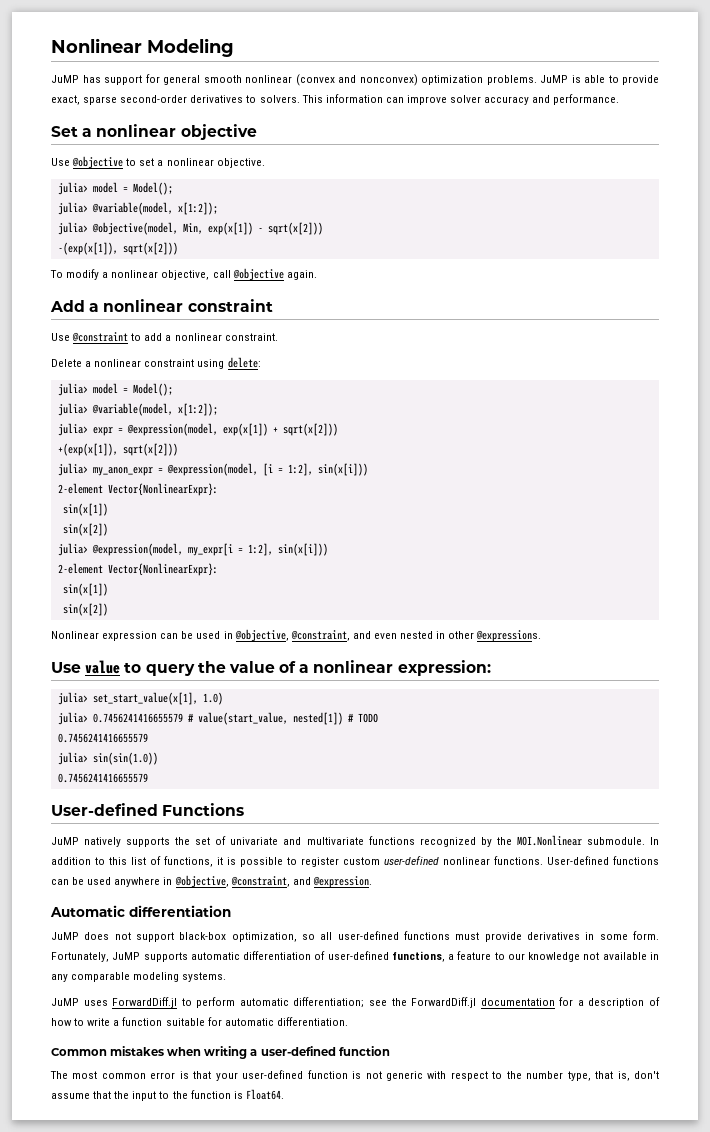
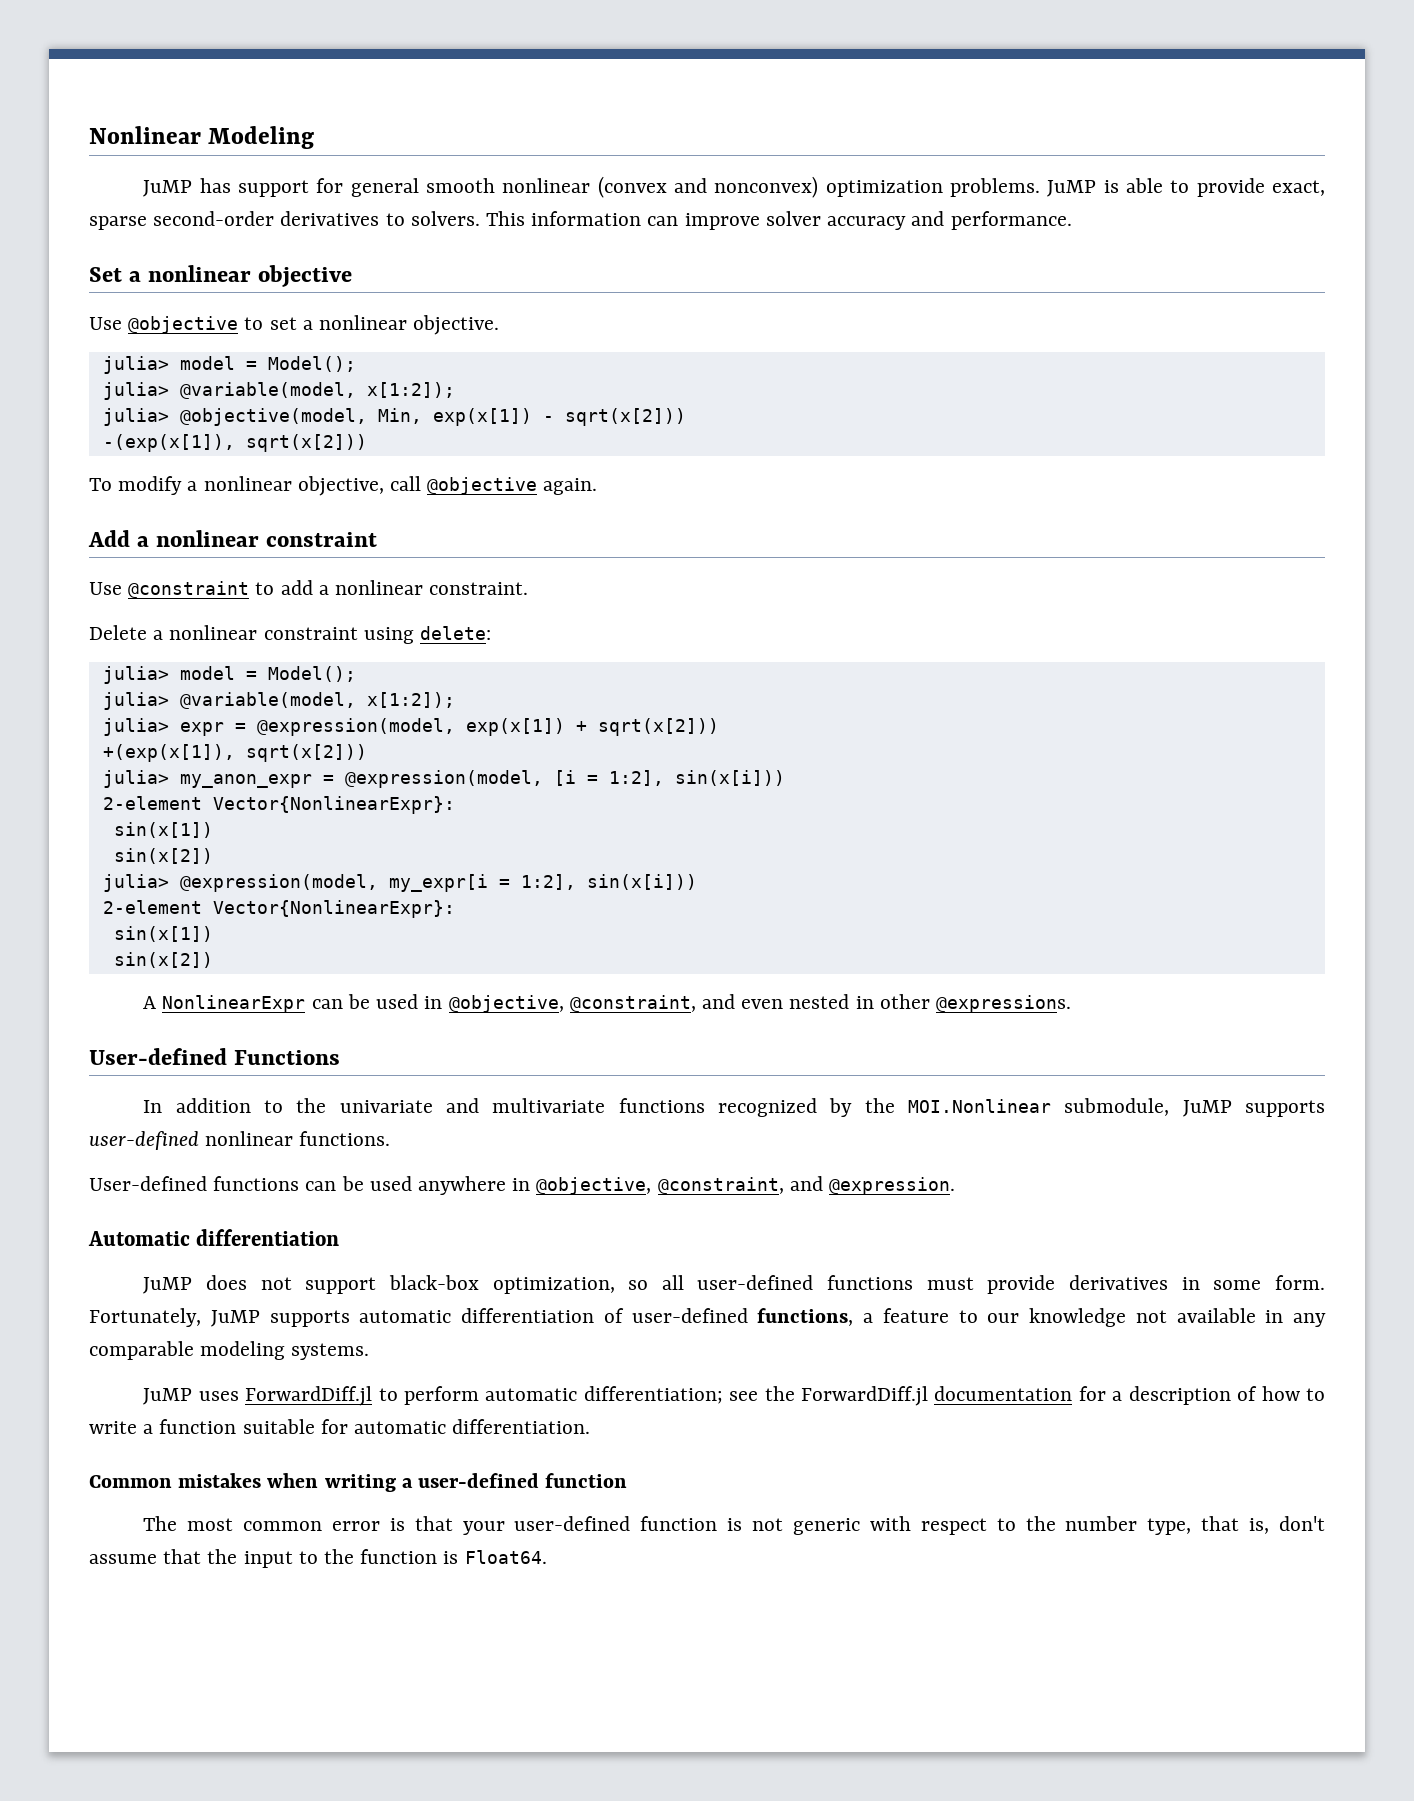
- Nonlinear expression can be used in @objective, @constraint, and even nested in other @expressions.
+ A NonlinearExpr can be used in @objective, @constraint, and even nested in other @expressions.
- Use value to query the value of a nonlinear expression:
- julia> set_start_value(x[1], 1.0)
- julia> 0.7456241416655579 # value(start_value, nested[1]) # TODO
- 0.7456241416655579
- julia> sin(sin(1.0))
- 0.7456241416655579
  User-defined Functions
- JuMP natively supports the set of univariate and multivariate functions recognized by the MOI.Nonlinear submodule. In addition to this list of functions, it is possible to register custom user-defined nonlinear functions. User-defined functions can be used anywhere in @objective, @constraint, and @expression.
+ In addition to the univariate and multivariate functions recognized by the MOI.Nonlinear submodule, JuMP supports user-defined nonlinear functions.
+ User-defined functions can be used anywhere in @objective, @constraint, and @expression.

